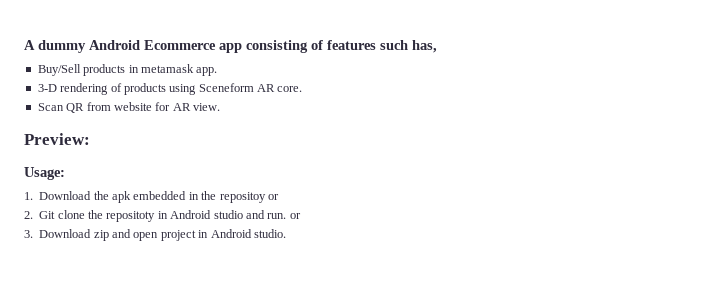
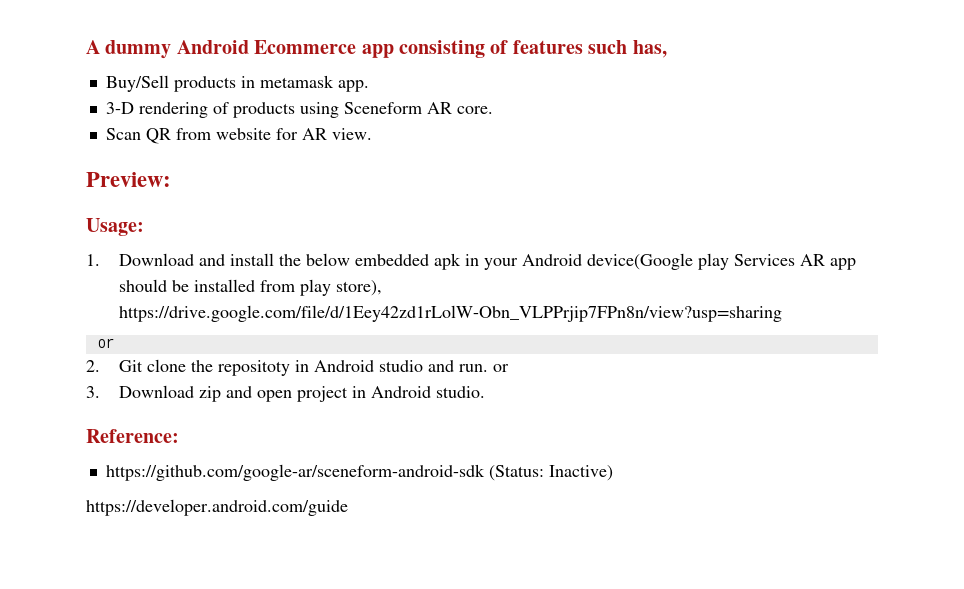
- 1. Download the apk embedded in the repositoy or
+ 1. Download and install the below embedded apk in your Android device(Google play Services AR app should be installed from play store), https://drive.google.com/file/d/1Eey42zd1rLolW-Obn_VLPPrjip7FPn8n/view?usp=sharing
+ or
+ Reference:
+ https://github.com/google-ar/sceneform-android-sdk (Status: Inactive)
+ https://developer.android.com/guide

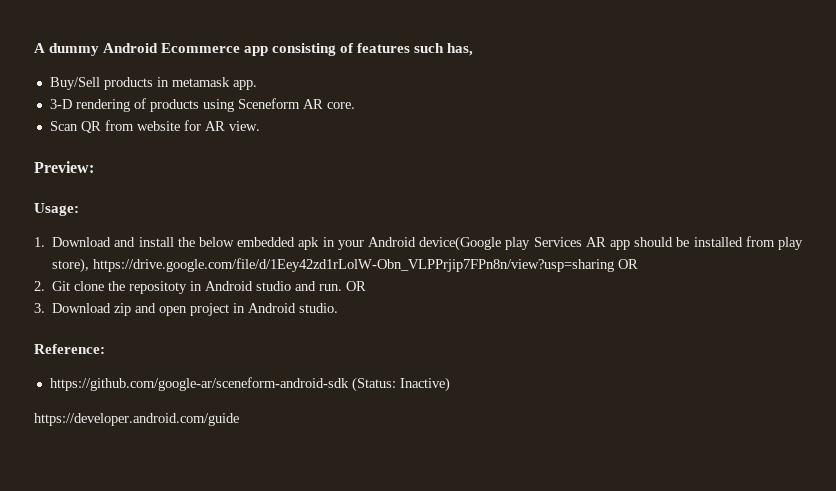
- 1. Download and install the below embedded apk in your Android device(Google play Services AR app should be installed from play store), https://drive.google.com/file/d/1Eey42zd1rLolW-Obn_VLPPrjip7FPn8n/view?usp=sharing
- or
+ 1. Download and install the below embedded apk in your Android device(Google play Services AR app should be installed from play store), https://drive.google.com/file/d/1Eey42zd1rLolW-Obn_VLPPrjip7FPn8n/view?usp=sharing OR
- 2. Git clone the repositoty in Android studio and run. or
+ 2. Git clone the repositoty in Android studio and run. OR

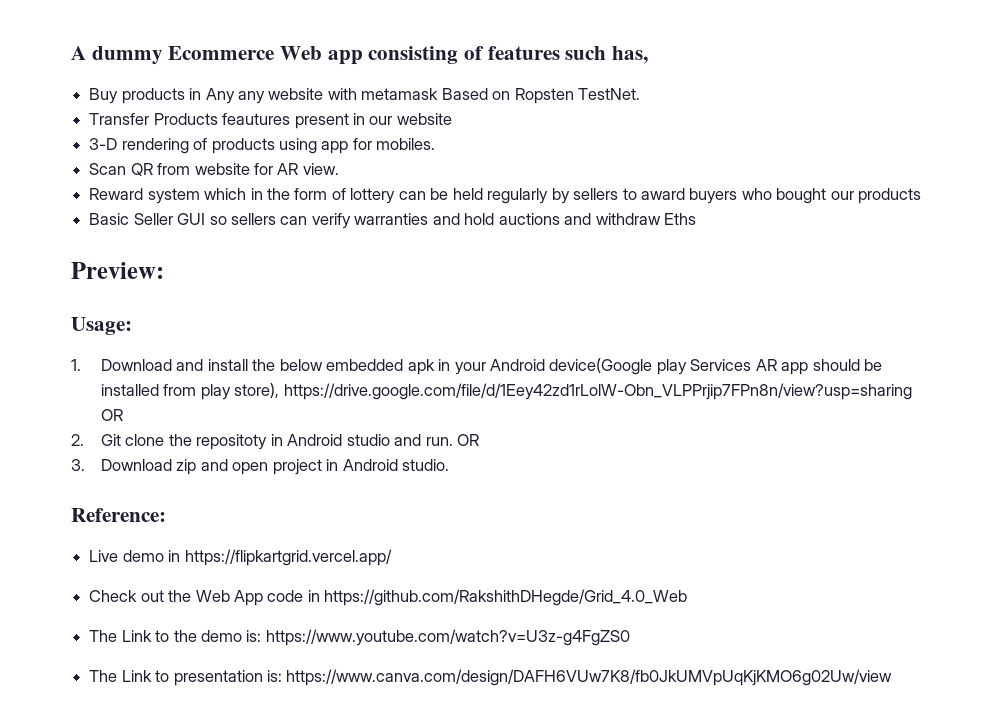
- A dummy Android Ecommerce app consisting of features such has,
+ A dummy Ecommerce Web app consisting of features such has,
- Buy/Sell products in metamask app.
+ Buy products in Any any website with metamask Based on Ropsten TestNet.
+ Transfer Products feautures present in our website
- 3-D rendering of products using Sceneform AR core.
+ 3-D rendering of products using app for mobiles.
+ Reward system which in the form of lottery can be held regularly by sellers to award buyers who bought our products
+ Basic Seller GUI so sellers can verify warranties and hold auctions and withdraw Eths
- https://github.com/google-ar/sceneform-android-sdk (Status: Inactive)
- https://developer.android.com/guide
+ Live demo in https://flipkartgrid.vercel.app/
+ Check out the Web App code in https://github.com/RakshithDHegde/Grid_4.0_Web
+ The Link to the demo is: https://www.youtube.com/watch?v=U3z-g4FgZS0
+ The Link to presentation is: https://www.canva.com/design/DAFH6VUw7K8/fb0JkUMVpUqKjKMO6g02Uw/view

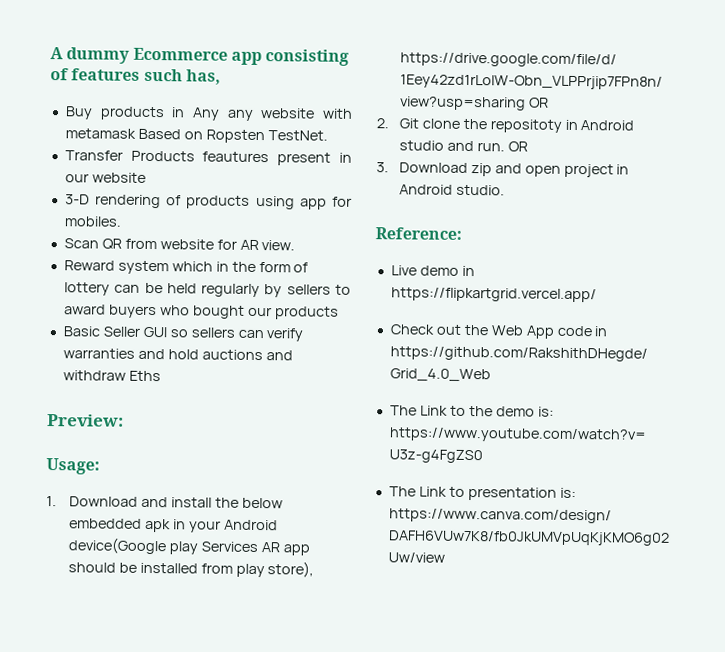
- A dummy Ecommerce Web app consisting of features such has,
+ A dummy Ecommerce app consisting of features such has,

